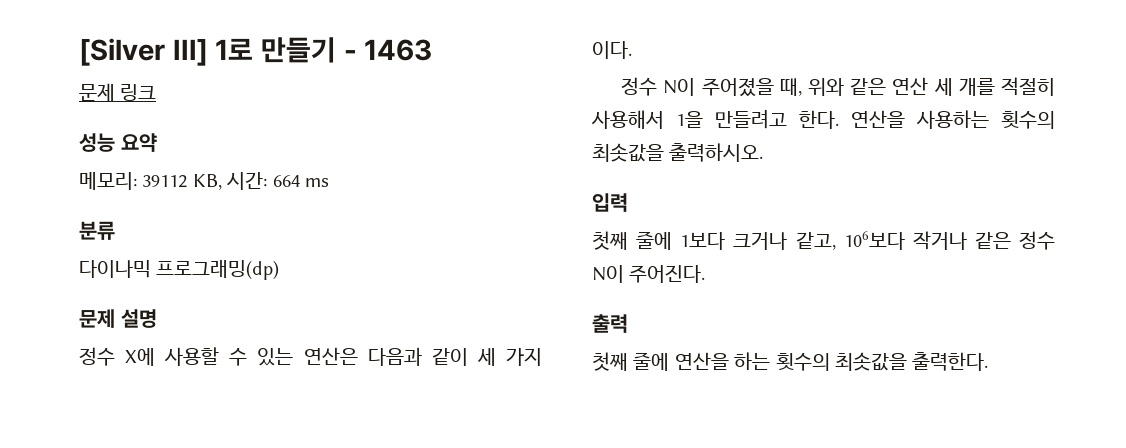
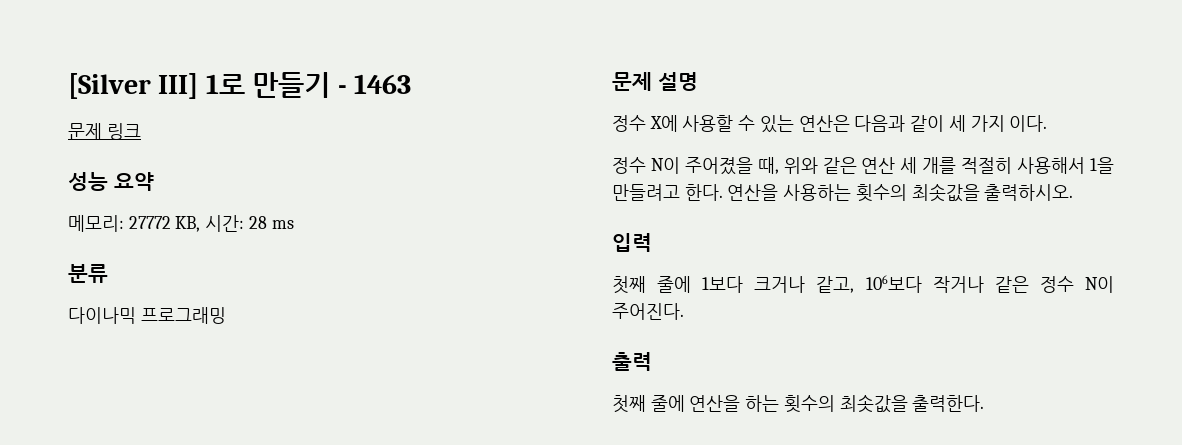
- 메모리: 39112 KB, 시간: 664 ms
+ 메모리: 27772 KB, 시간: 28 ms
- 다이나믹 프로그래밍(dp)
+ 다이나믹 프로그래밍

